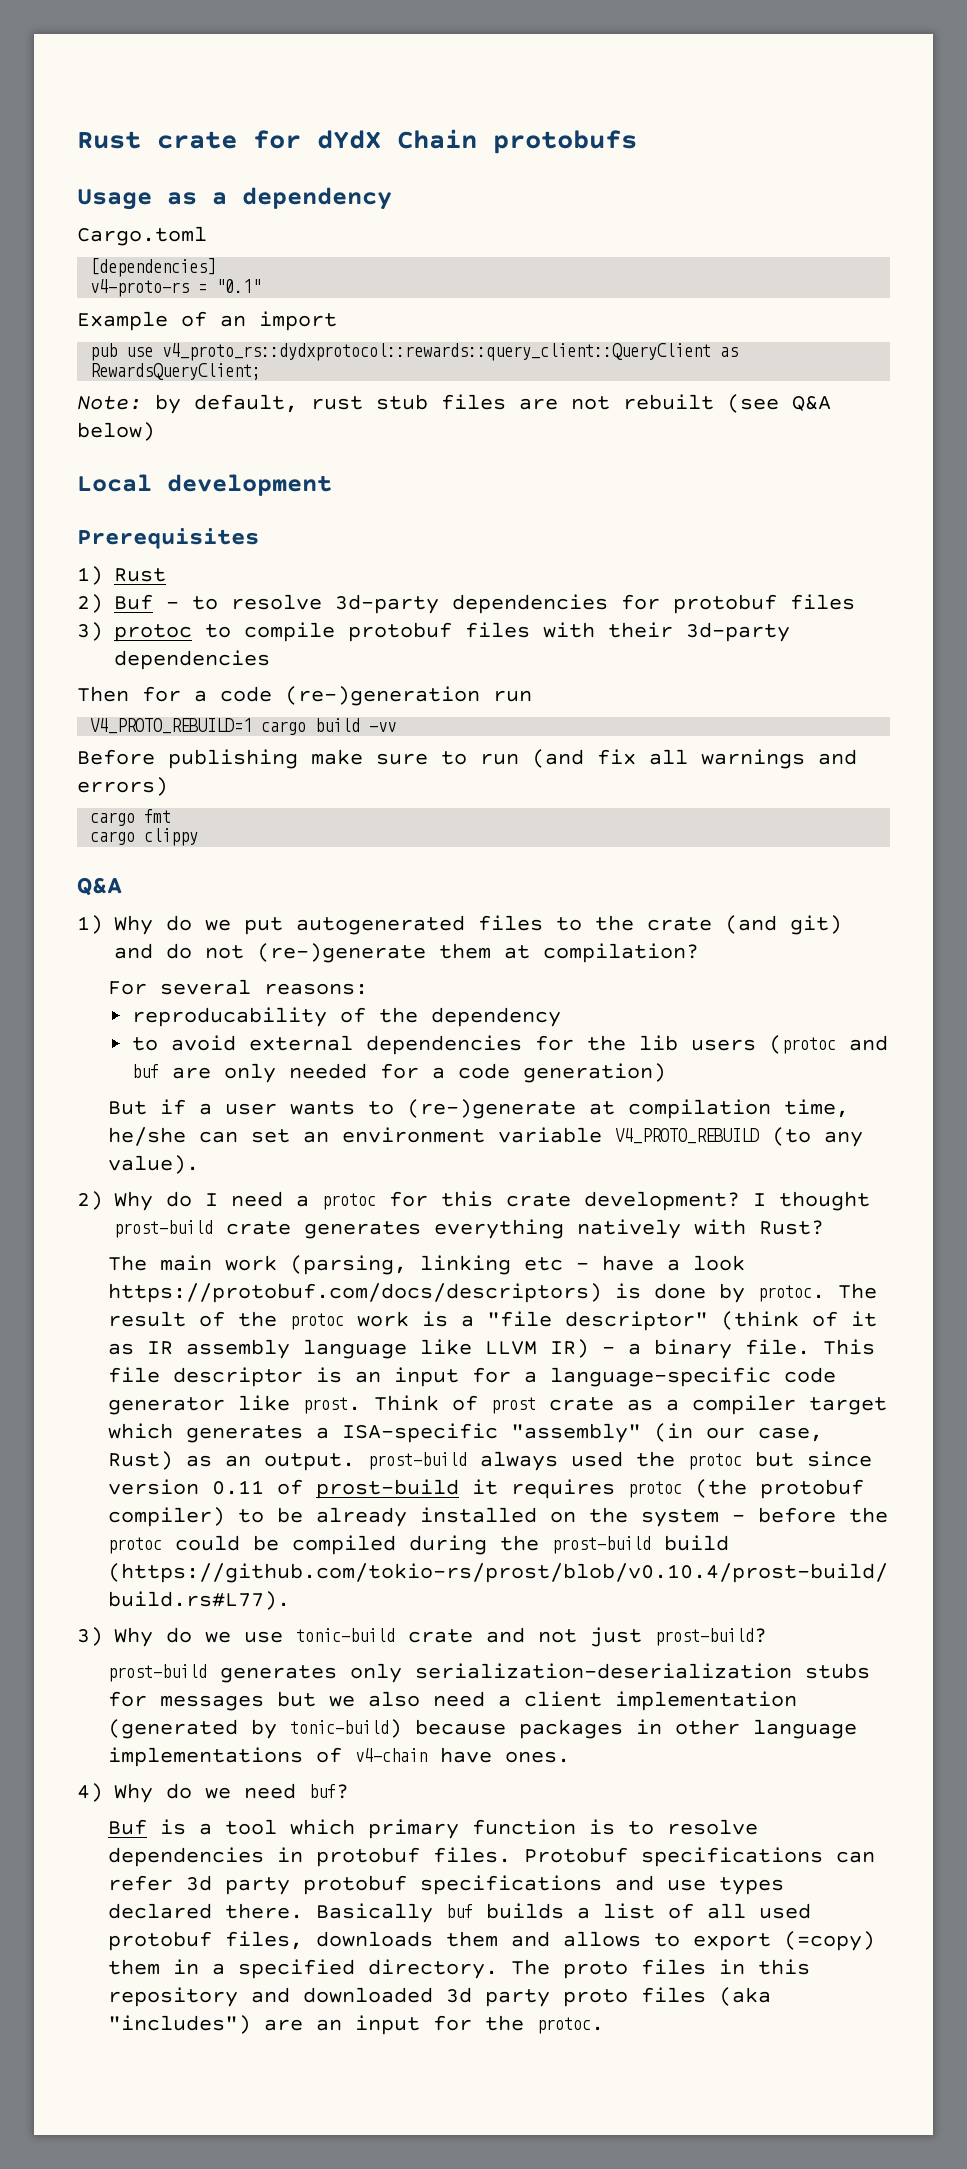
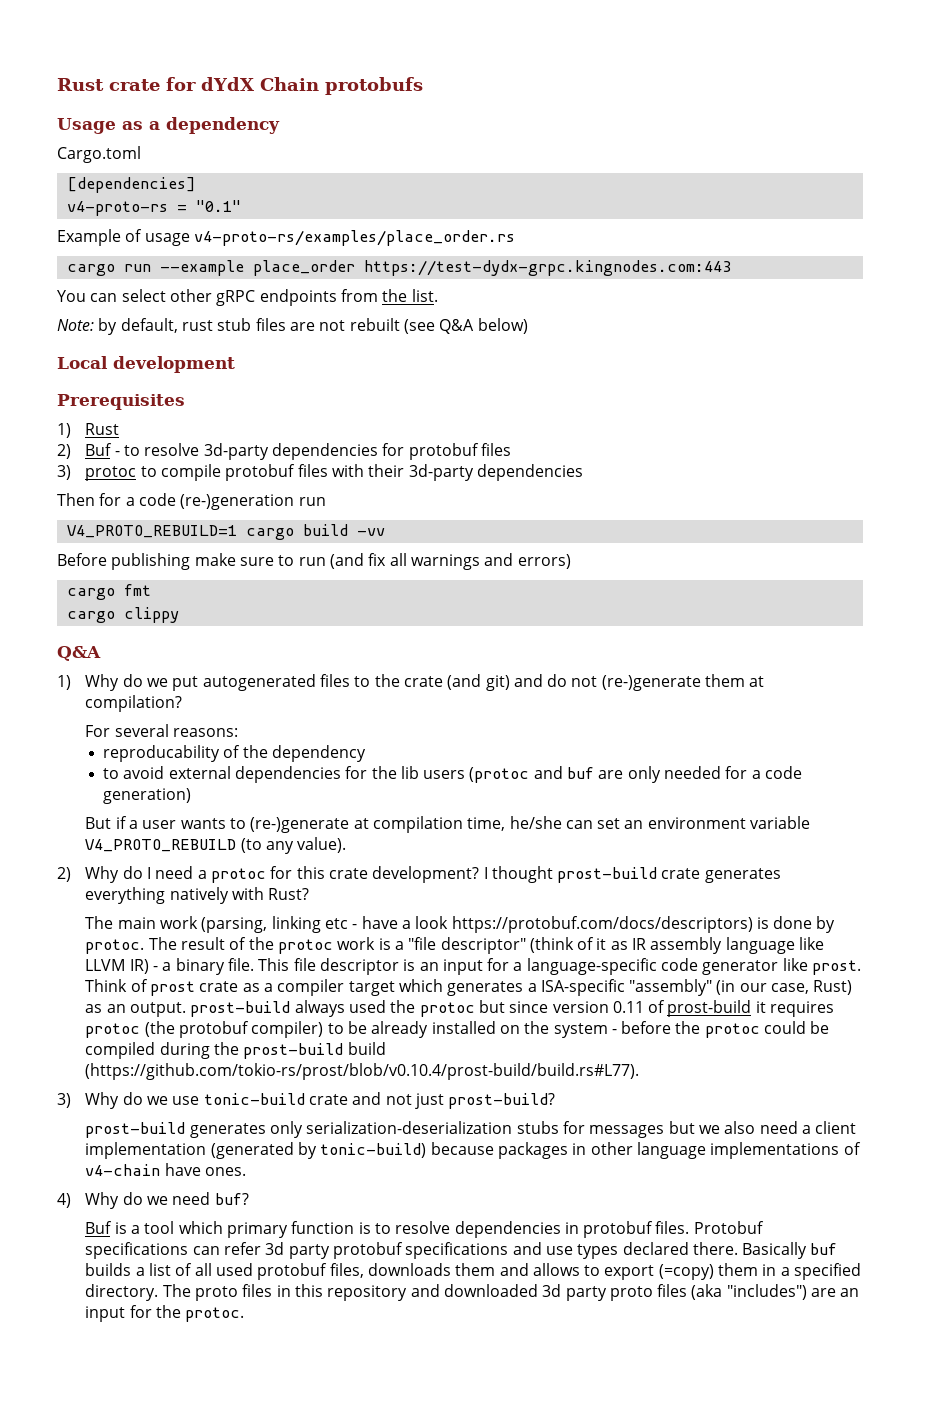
- Example of an import
- pub use v4_proto_rs::dydxprotocol::rewards::query_client::QueryClient as RewardsQueryClient;
+ Example of usage v4-proto-rs/examples/place_order.rs
+ cargo run --example place_order https://test-dydx-grpc.kingnodes.com:443
+ You can select other gRPC endpoints from the list.

